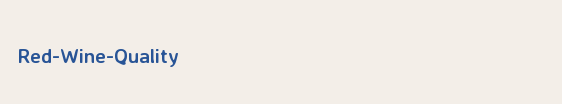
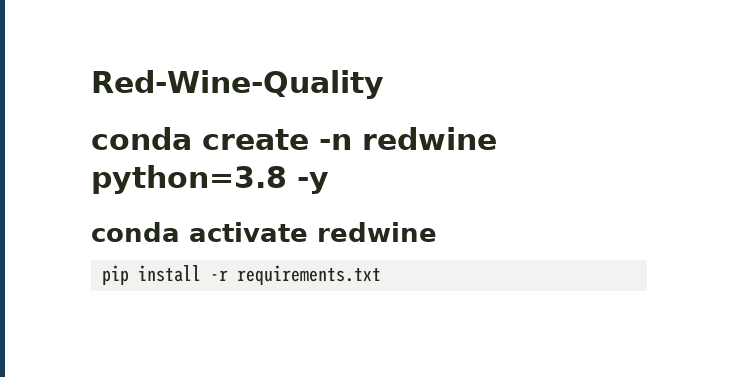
+ conda create -n redwine python=3.8 -y
+ conda activate redwine
+ pip install -r requirements.txt

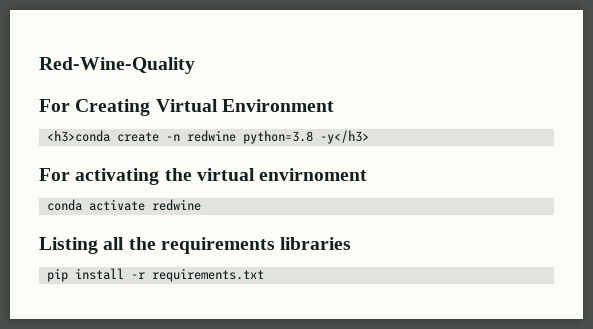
- conda create -n redwine python=3.8 -y
+ For Creating Virtual Environment
+ <h3>conda create -n redwine python=3.8 -y</h3>
+ For activating the virtual envirnoment
  conda activate redwine
+ Listing all the requirements libraries

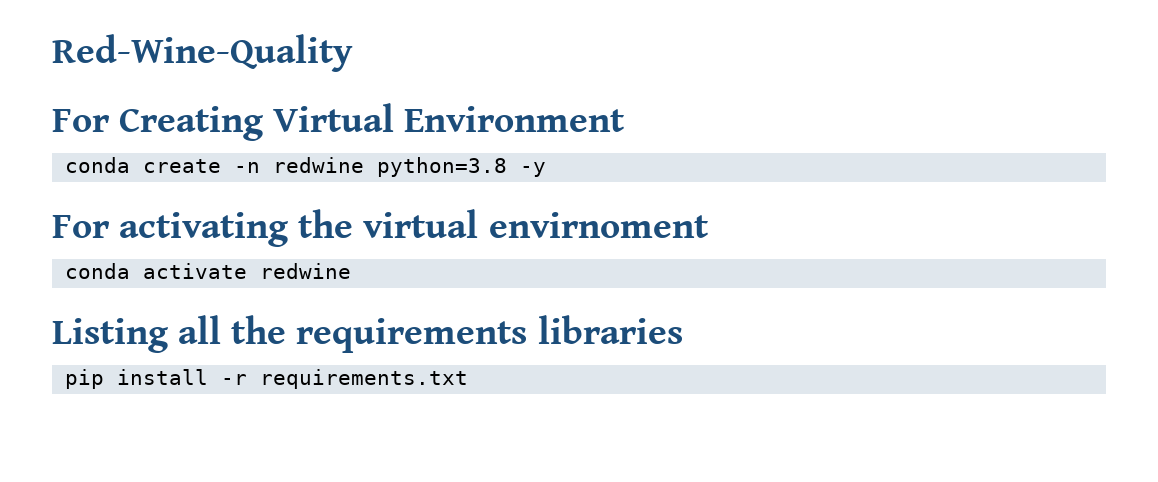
- <h3>conda create -n redwine python=3.8 -y</h3>
+ conda create -n redwine python=3.8 -y

